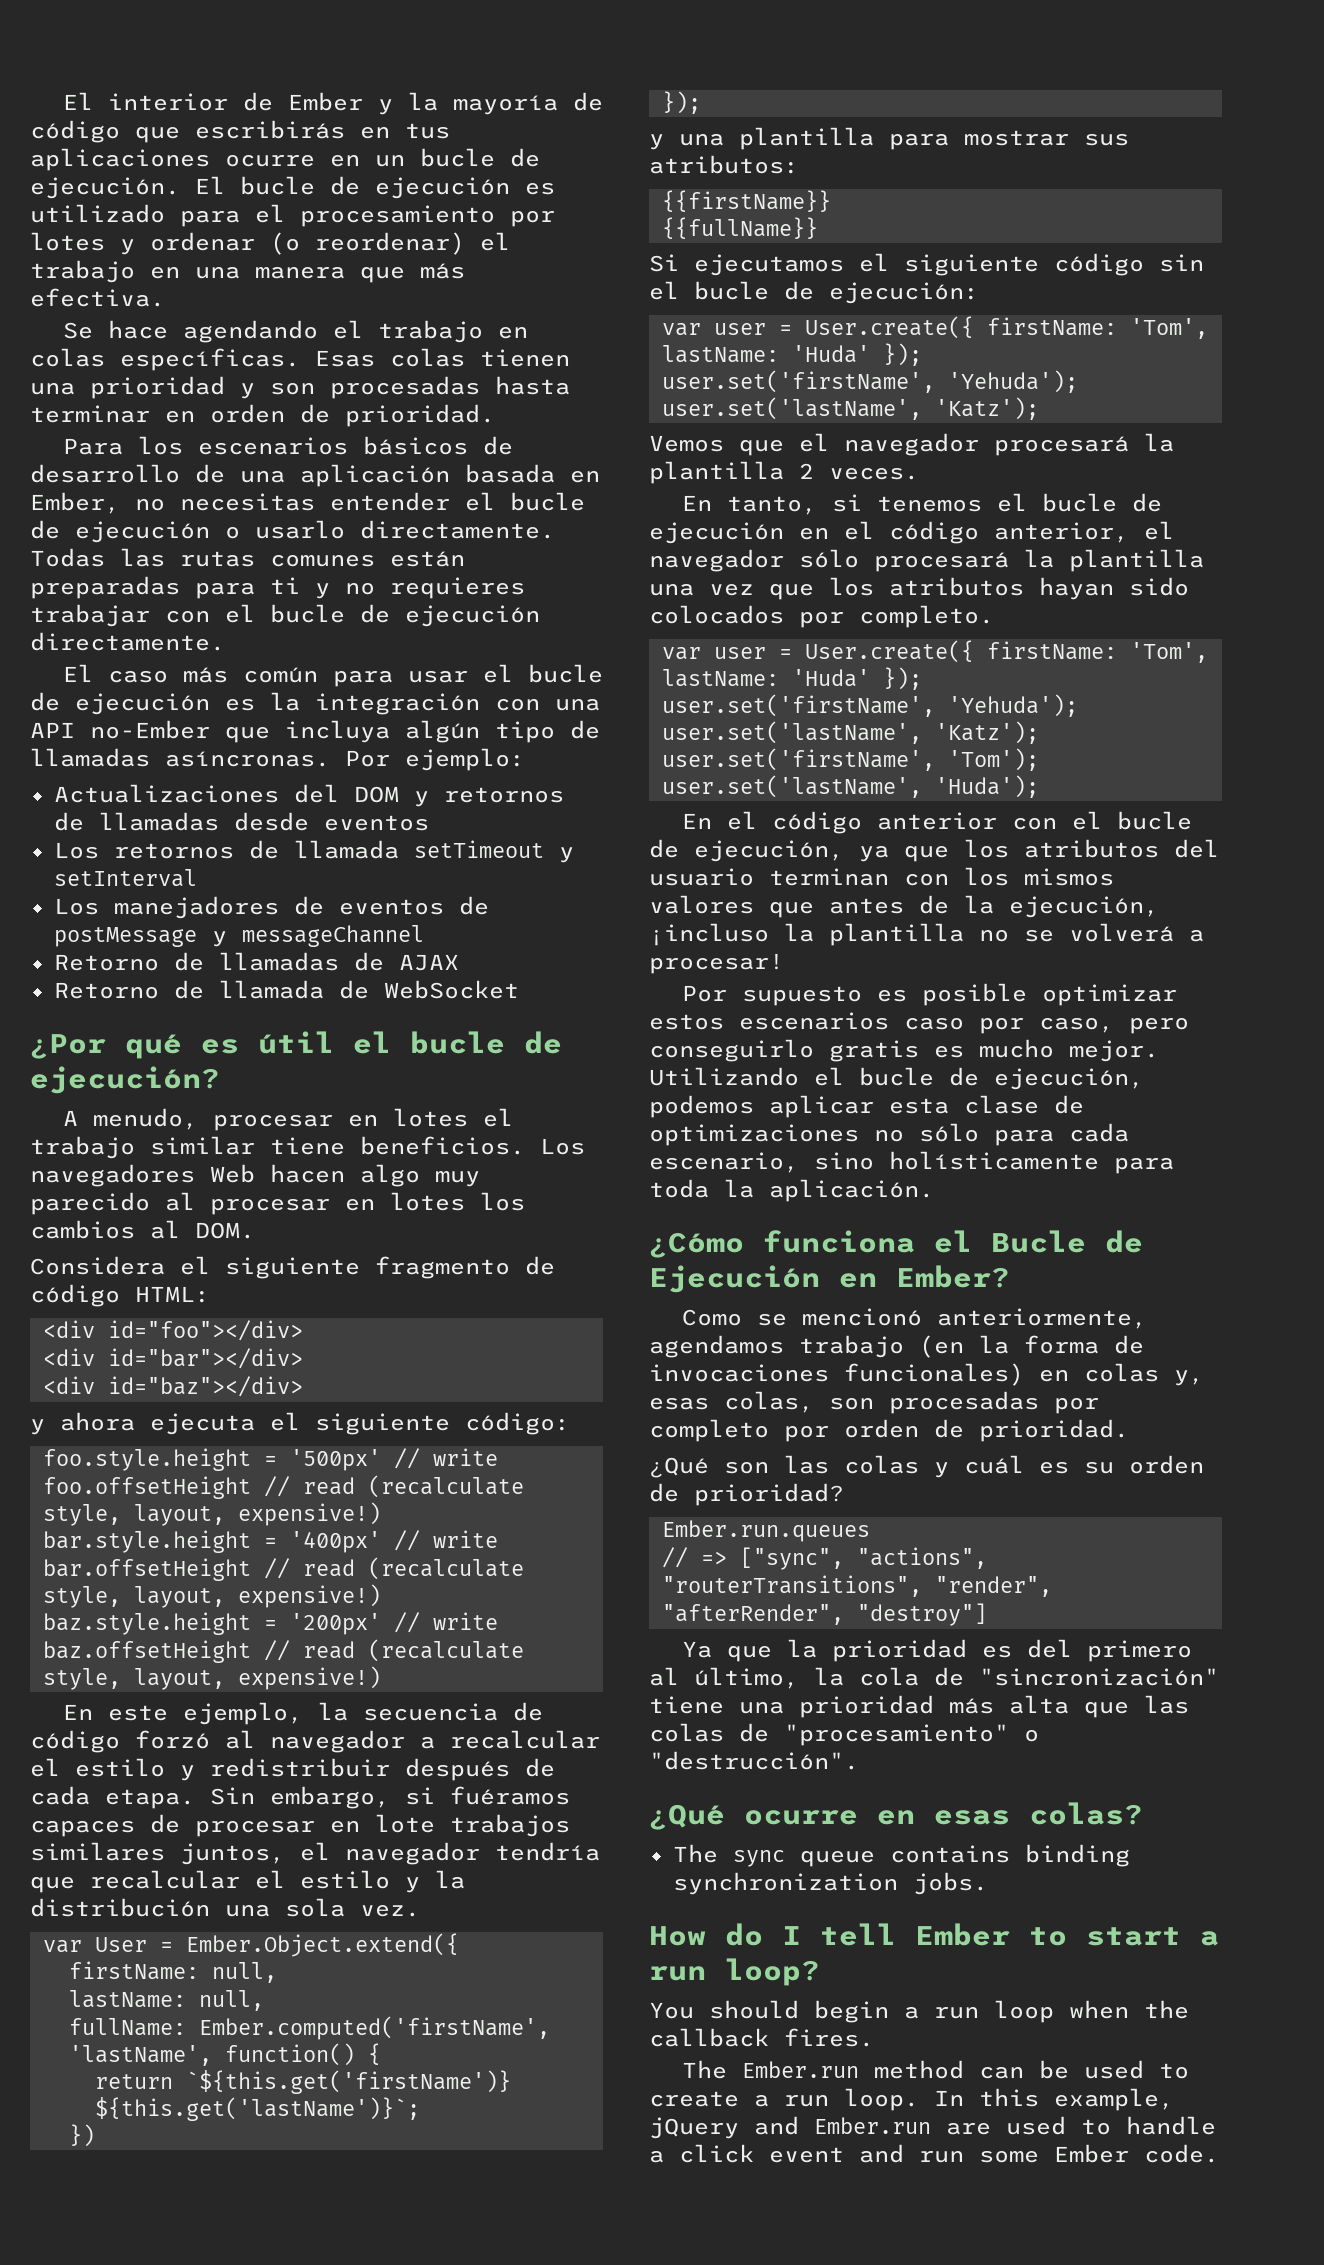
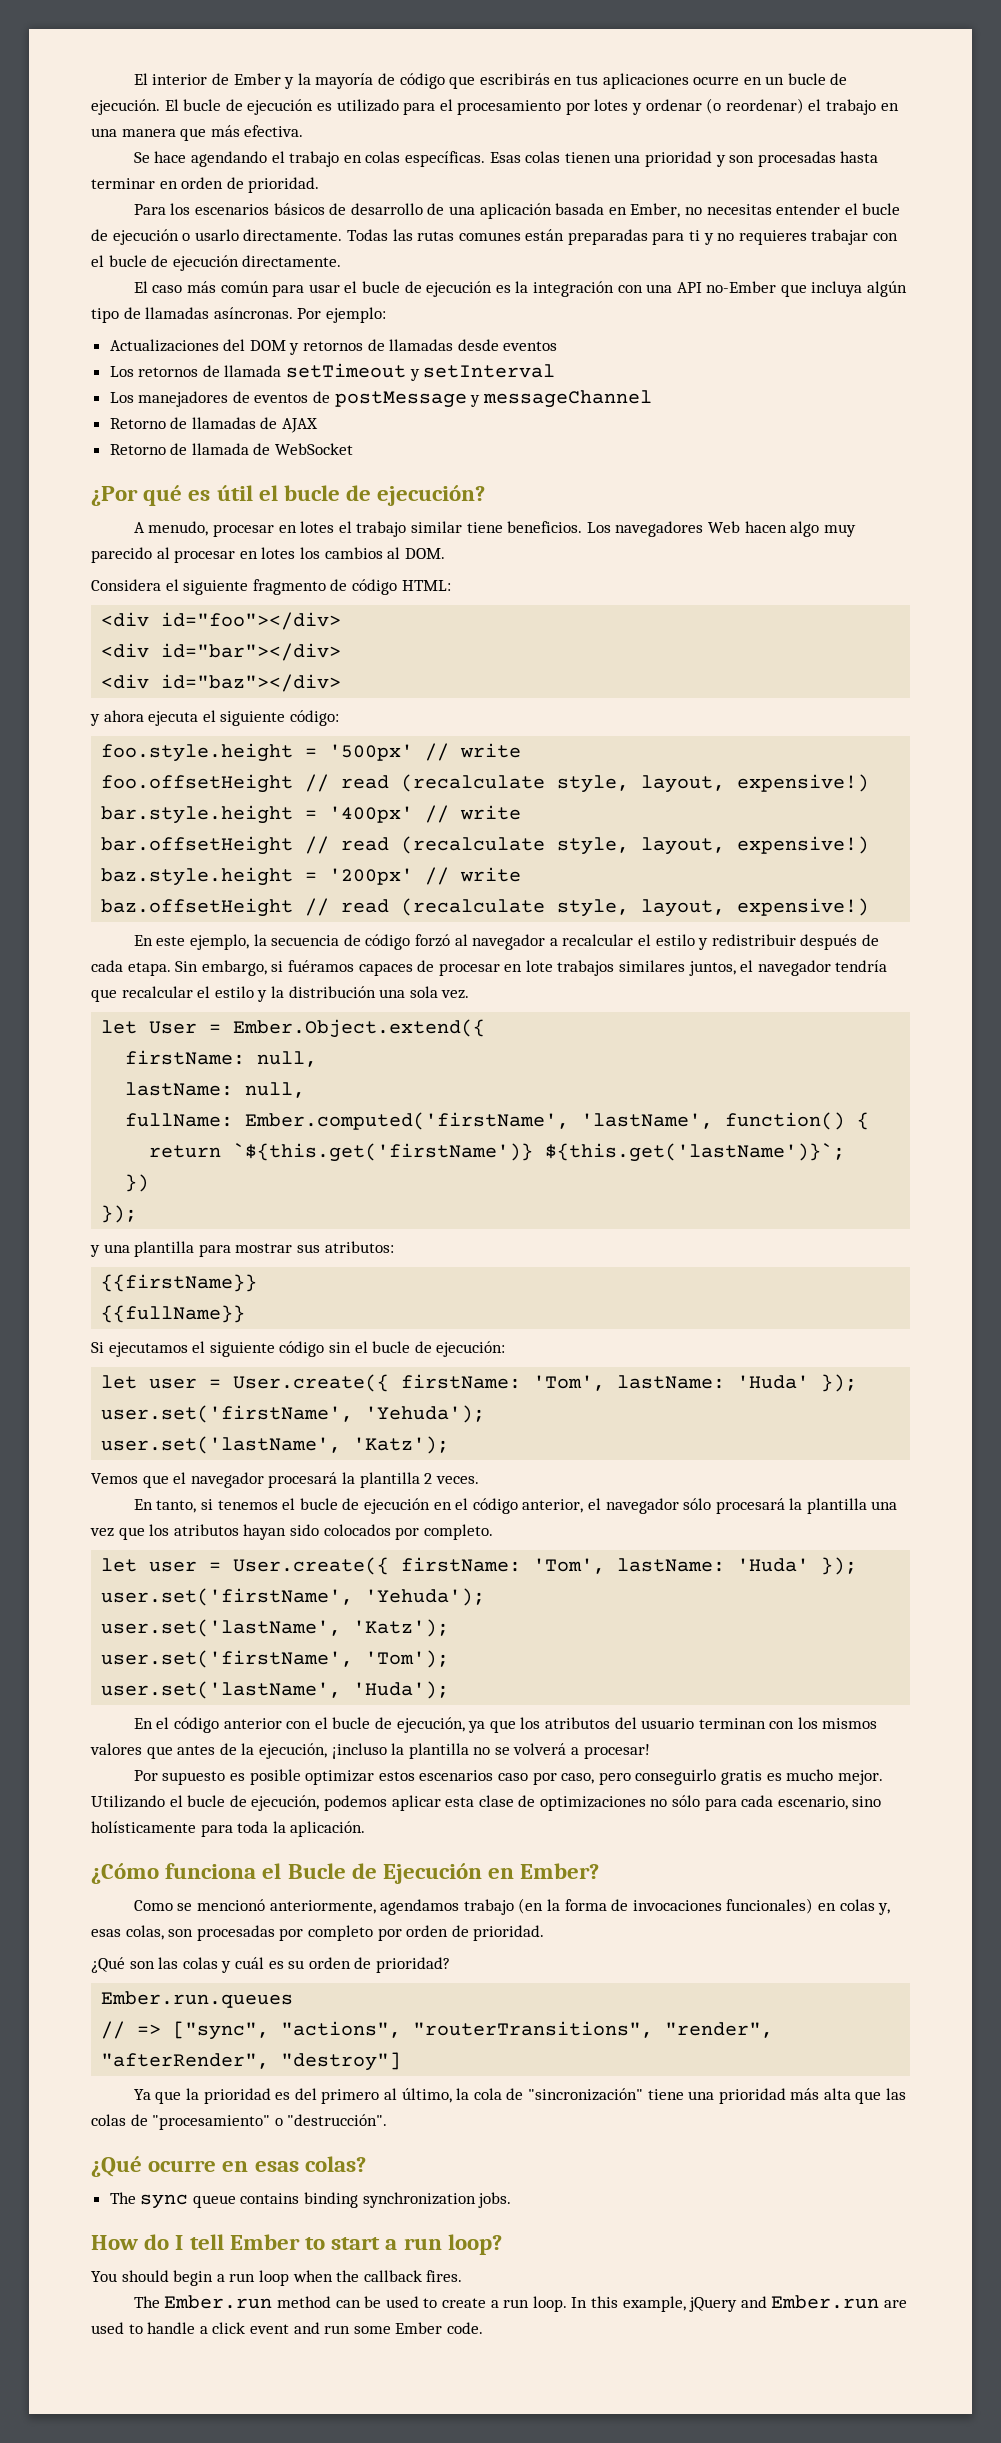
- var User = Ember.Object.extend({
+ let User = Ember.Object.extend({
  Si ejecutamos el siguiente código sin el bucle de ejecución:
- var user = User.create({ firstName: 'Tom', lastName: 'Huda' });
+ let user = User.create({ firstName: 'Tom', lastName: 'Huda' });
  En tanto, si tenemos el bucle de ejecución en el código anterior, el navegador sólo procesará la plantilla una vez que los atributos hayan sido colocados por completo.
- var user = User.create({ firstName: 'Tom', lastName: 'Huda' });
+ let user = User.create({ firstName: 'Tom', lastName: 'Huda' });

